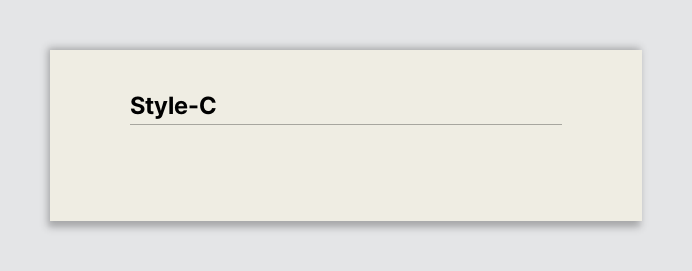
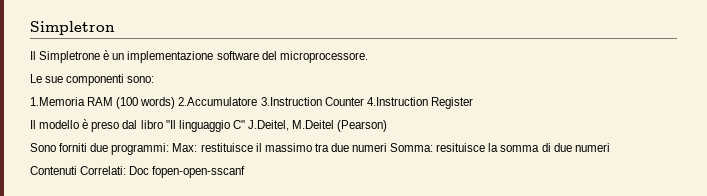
- Style-C
+ Simpletron
+ Il Simpletrone è un implementazione software del microprocessore.
+ Le sue componenti sono:
+ 1.Memoria RAM (100 words) 2.Accumulatore 3.Instruction Counter 4.Instruction Register
+ Il modello è preso dal libro "Il linguaggio C" J.Deitel, M.Deitel (Pearson)
+ Sono forniti due programmi: Max: restituisce il massimo tra due numeri Somma: resituisce la somma di due numeri
+ Contenuti Correlati: Doc fopen-open-sscanf

